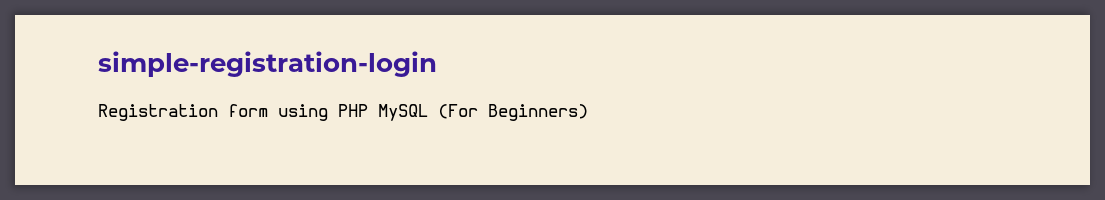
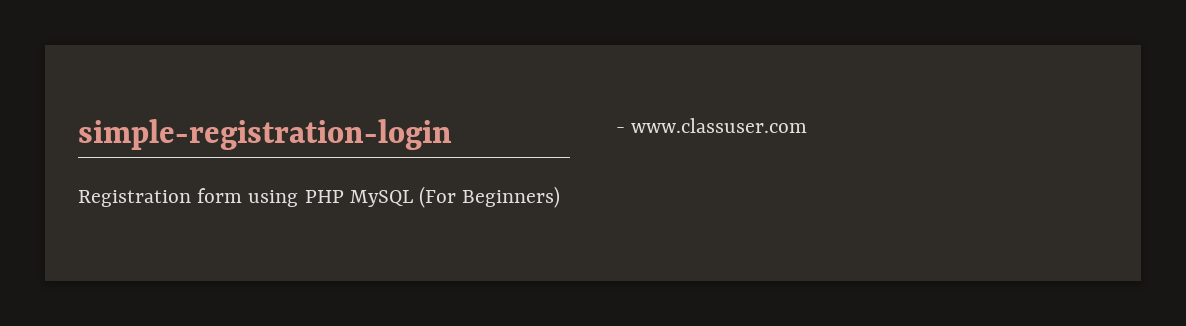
- Registration form using PHP MySQL (For Beginners)
+ Registration form using PHP MySQL (For Beginners) - www.classuser.com

